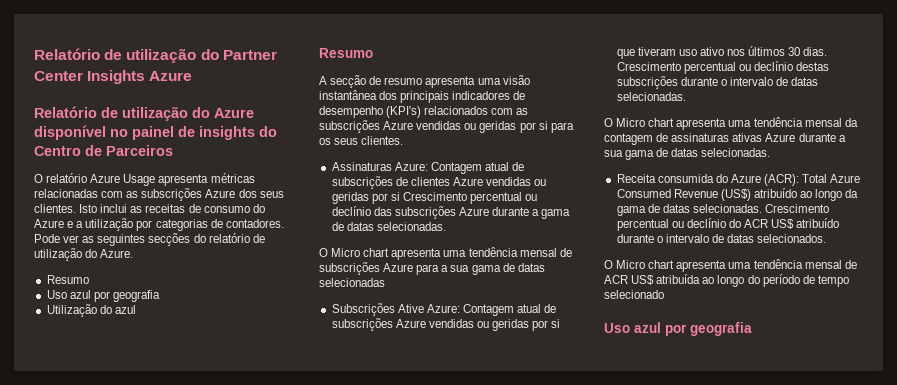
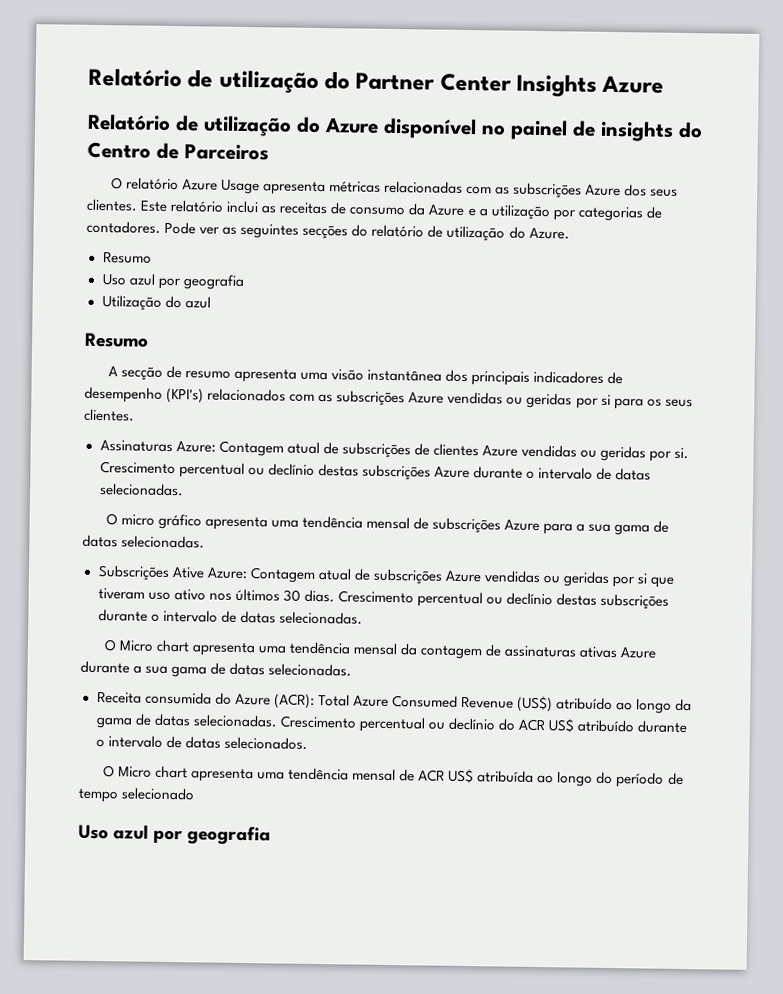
- Isto inclui as receitas de consumo do Azure e a utilização por categorias de contadores.
+ Este relatório inclui as receitas de consumo da Azure e a utilização por categorias de contadores.
- Assinaturas Azure: Contagem atual de subscrições de clientes Azure vendidas ou geridas por si Crescimento percentual ou declínio das subscrições Azure durante a gama de datas selecionadas.
- O Micro chart apresenta uma tendência mensal de subscrições Azure para a sua gama de datas selecionadas
+ Assinaturas Azure: Contagem atual de subscrições de clientes Azure vendidas ou geridas por si. Crescimento percentual ou declínio destas subscrições Azure durante o intervalo de datas selecionadas.
+ O micro gráfico apresenta uma tendência mensal de subscrições Azure para a sua gama de datas selecionadas.

